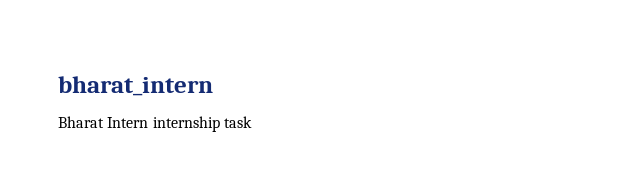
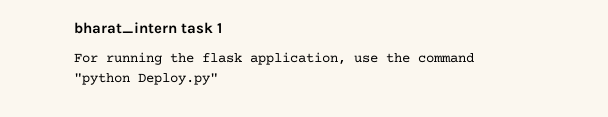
- bharat_intern
- Bharat Intern internship task
+ bharat_intern task 1
+ For running the flask application, use the command "python Deploy.py"

